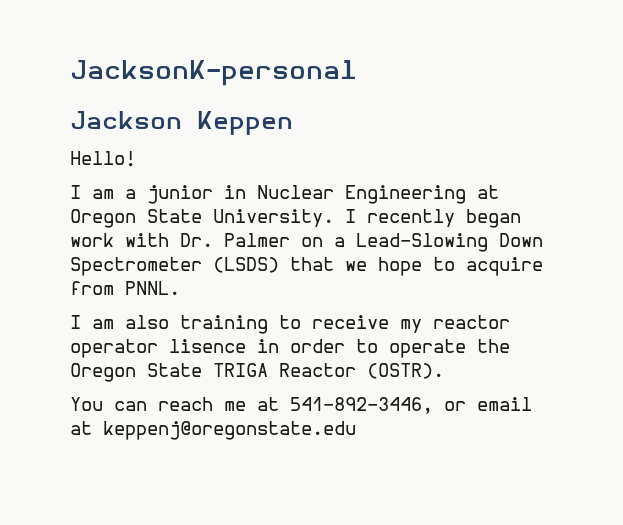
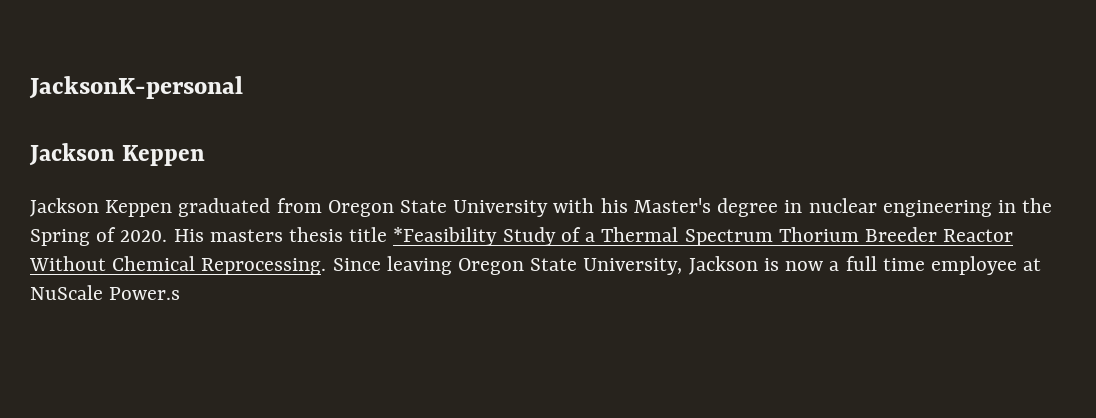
- Hello!
- I am a junior in Nuclear Engineering at Oregon State University. I recently began work with Dr. Palmer on a Lead-Slowing Down Spectrometer (LSDS) that we hope to acquire from PNNL.
- I am also training to receive my reactor operator lisence in order to operate the Oregon State TRIGA Reactor (OSTR).
- You can reach me at 541-892-3446, or email at keppenj@oregonstate.edu
+ Jackson Keppen graduated from Oregon State University with his Master's degree in nuclear engineering in the Spring of 2020. His masters thesis title *Feasibility Study of a Thermal Spectrum Thorium Breeder Reactor Without Chemical Reprocessing. Since leaving Oregon State University, Jackson is now a full time employee at NuScale Power.s

